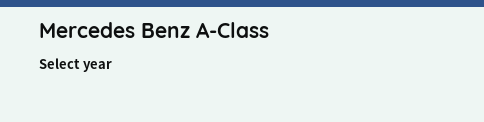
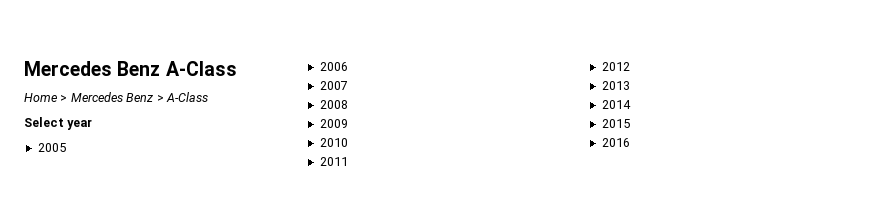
+ Home > Mercedes Benz > A-Class
  Select year
+ 2005
+ 2006
+ 2007
+ 2008
+ 2009
+ 2010
+ 2011
+ 2012
+ 2013
+ 2014
+ 2015
+ 2016

